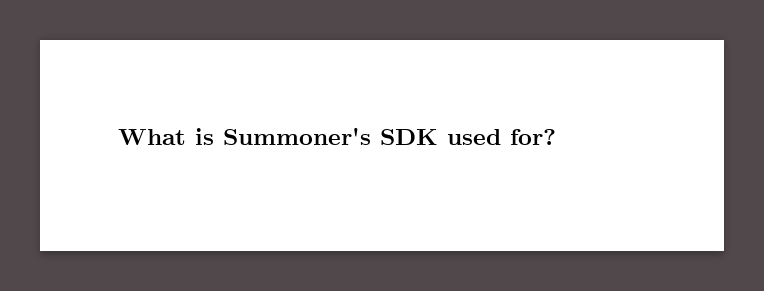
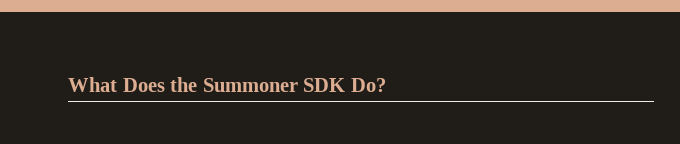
- What is Summoner's SDK used for?
+ What Does the Summoner SDK Do?

